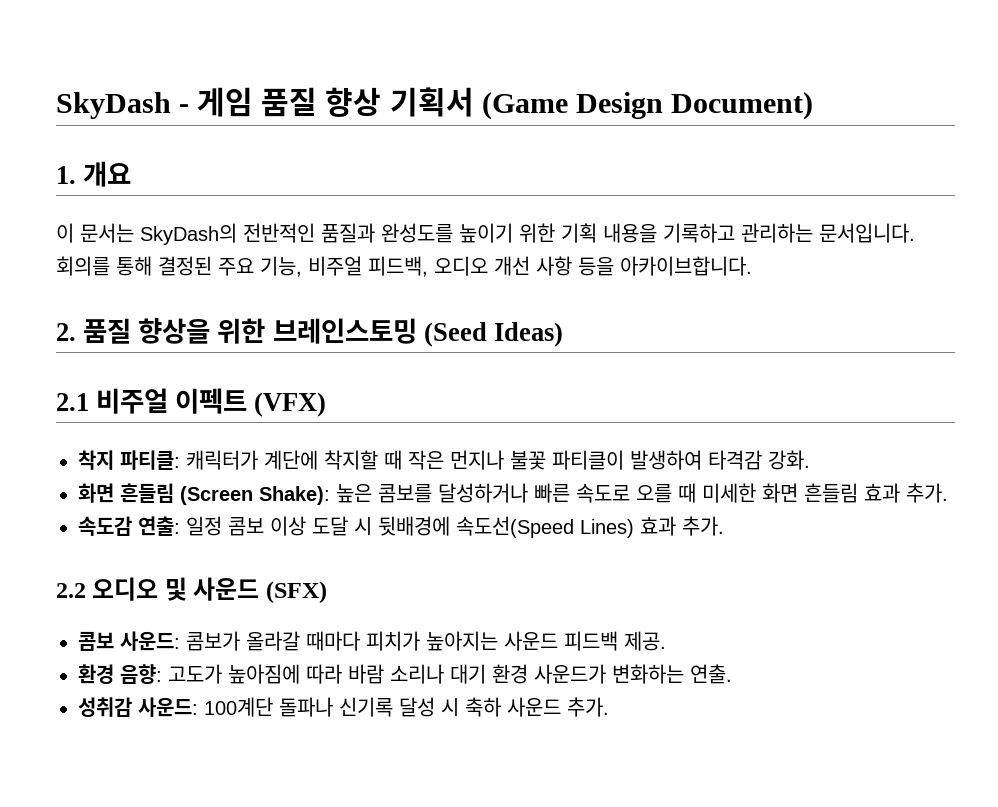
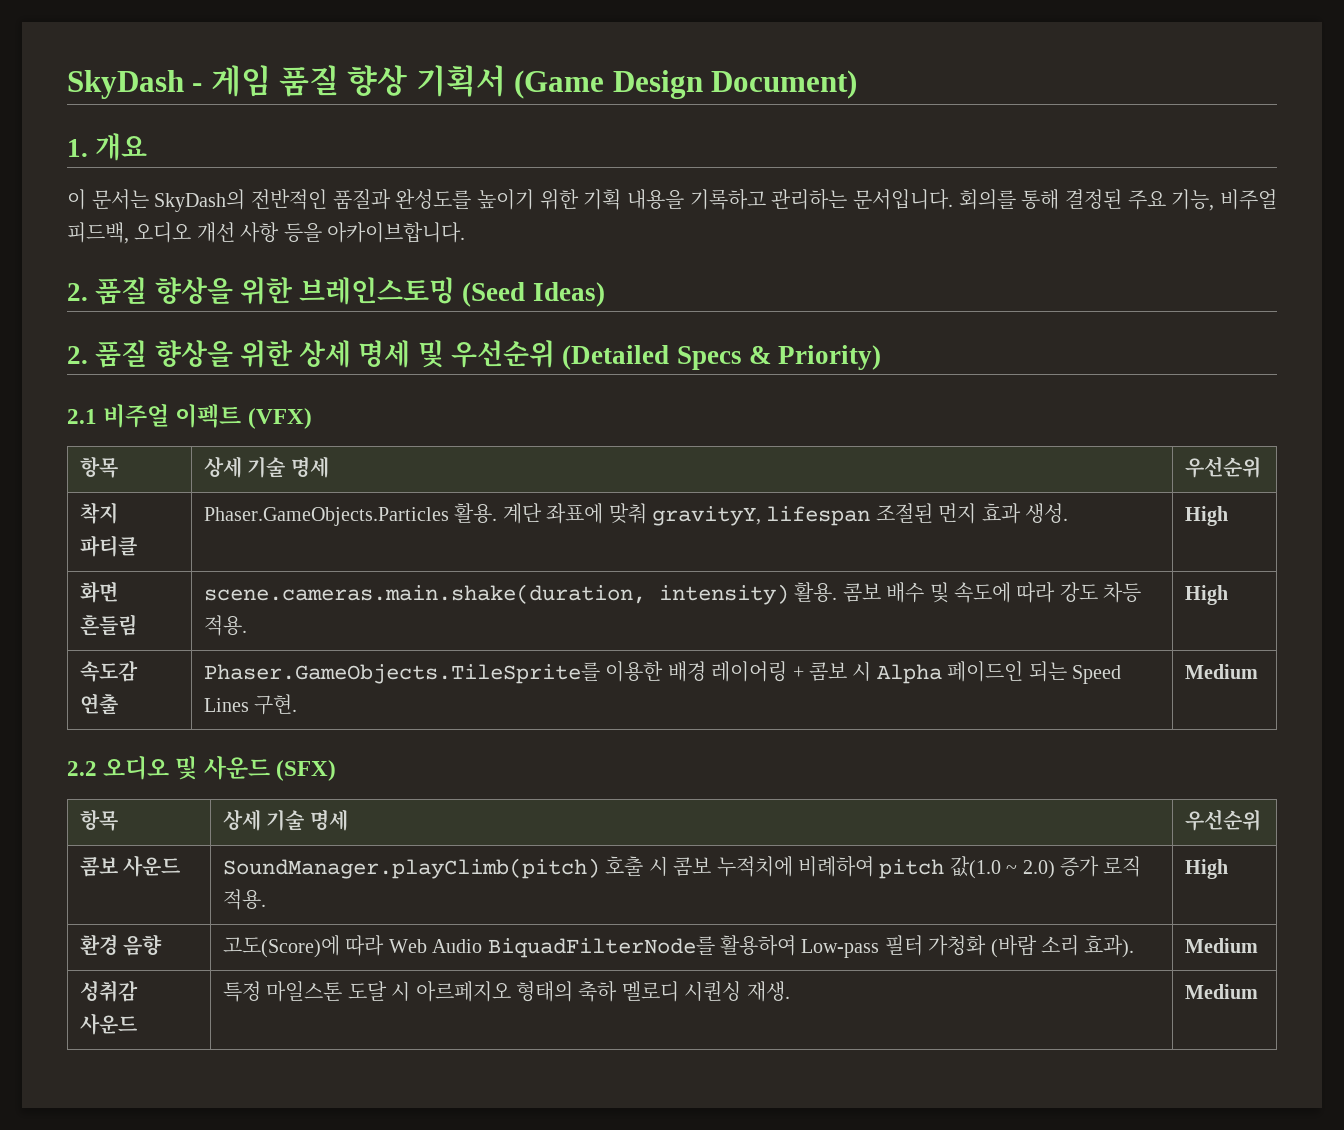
+ 2. 품질 향상을 위한 상세 명세 및 우선순위 (Detailed Specs & Priority)
  2.1 비주얼 이펙트 (VFX)
- 착지 파티클: 캐릭터가 계단에 착지할 때 작은 먼지나 불꽃 파티클이 발생하여 타격감 강화.
- 화면 흔들림 (Screen Shake): 높은 콤보를 달성하거나 빠른 속도로 오를 때 미세한 화면 흔들림 효과 추가.
- 속도감 연출: 일정 콤보 이상 도달 시 뒷배경에 속도선(Speed Lines) 효과 추가.
+ 항목 | 상세 기술 명세 | 우선순위
+ 착지 파티클 | Phaser.GameObjects.Particles 활용. 계단 좌표에 맞춰 gravityY, lifespan 조절된 먼지 효과 생성. | High
+ 화면 흔들림 | scene.cameras.main.shake(duration, intensity) 활용. 콤보 배수 및 속도에 따라 강도 차등 적용. | High
+ 속도감 연출 | Phaser.GameObjects.TileSprite를 이용한 배경 레이어링 + 콤보 시 Alpha 페이드인 되는 Speed Lines 구현. | Medium
  2.2 오디오 및 사운드 (SFX)
- 콤보 사운드: 콤보가 올라갈 때마다 피치가 높아지는 사운드 피드백 제공.
- 환경 음향: 고도가 높아짐에 따라 바람 소리나 대기 환경 사운드가 변화하는 연출.
- 성취감 사운드: 100계단 돌파나 신기록 달성 시 축하 사운드 추가.
+ 항목 | 상세 기술 명세 | 우선순위
+ 콤보 사운드 | SoundManager.playClimb(pitch) 호출 시 콤보 누적치에 비례하여 pitch 값(1.0 ~ 2.0) 증가 로직 적용. | High
+ 환경 음향 | 고도(Score)에 따라 Web Audio BiquadFilterNode를 활용하여 Low-pass 필터 가청화 (바람 소리 효과). | Medium
+ 성취감 사운드 | 특정 마일스톤 도달 시 아르페지오 형태의 축하 멜로디 시퀀싱 재생. | Medium

